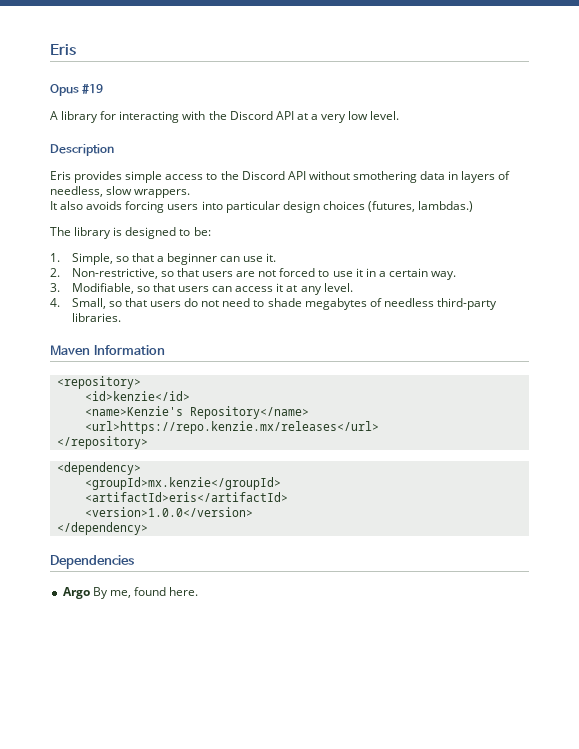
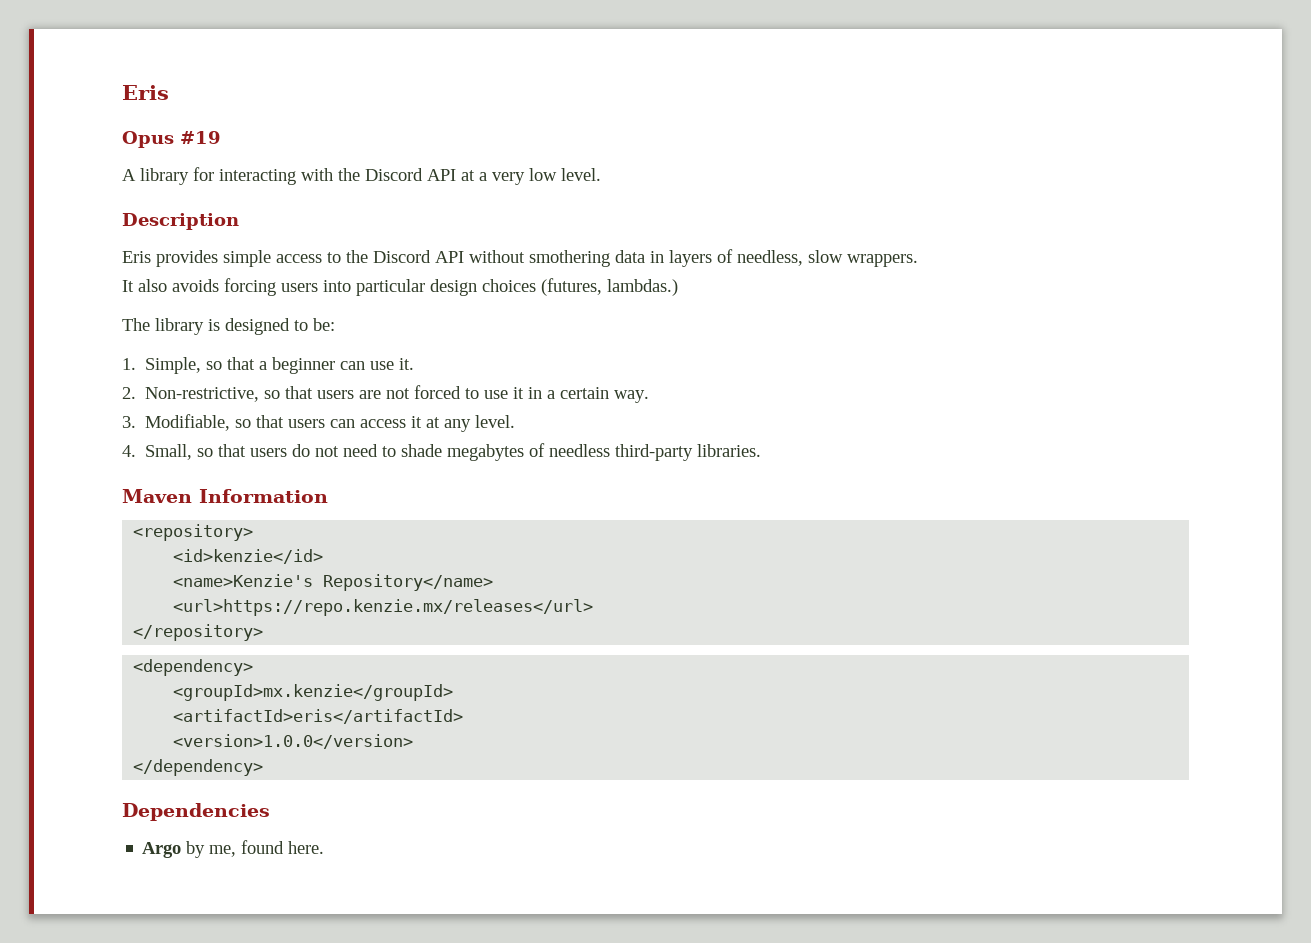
- Argo By me, found here.
+ Argo by me, found here.

